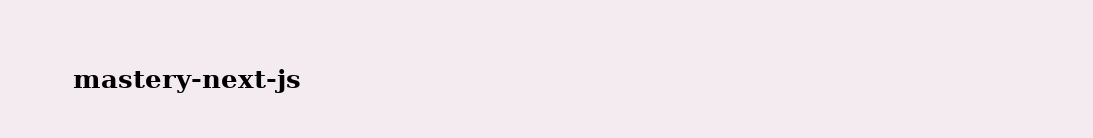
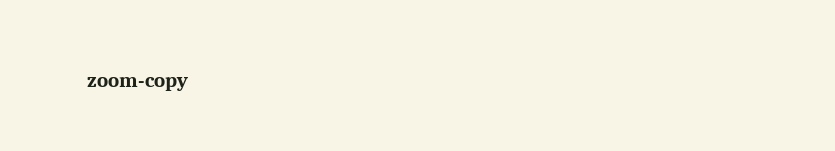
- mastery-next-js
+ zoom-copy

